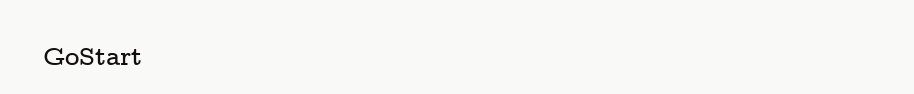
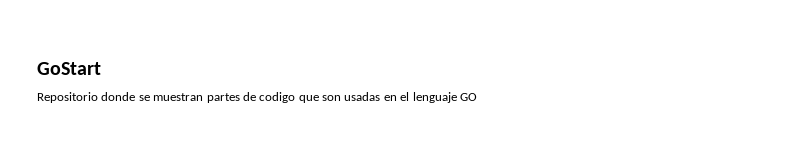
+ Repositorio donde se muestran partes de codigo que son usadas en el lenguaje GO

